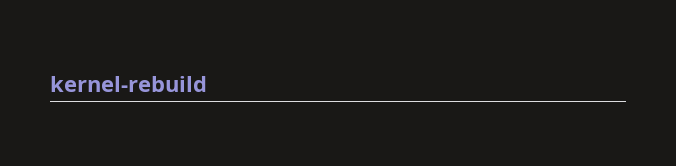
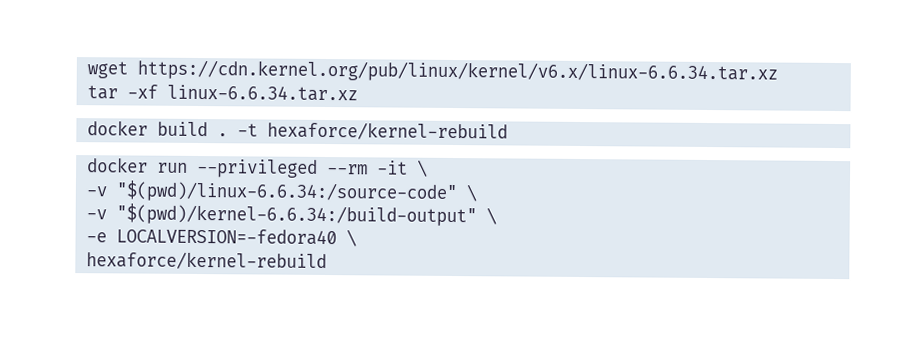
- kernel-rebuild
+ wget https://cdn.kernel.org/pub/linux/kernel/v6.x/linux-6.6.34.tar.xz
+ tar -xf linux-6.6.34.tar.xz
+ docker build . -t hexaforce/kernel-rebuild
+ docker run --privileged --rm -it \
+ -v "$(pwd)/linux-6.6.34:/source-code" \
+ -v "$(pwd)/kernel-6.6.34:/build-output" \
+ -e LOCALVERSION=-fedora40 \
+ hexaforce/kernel-rebuild

